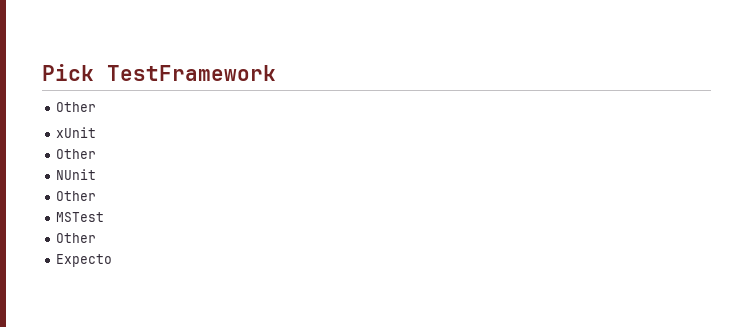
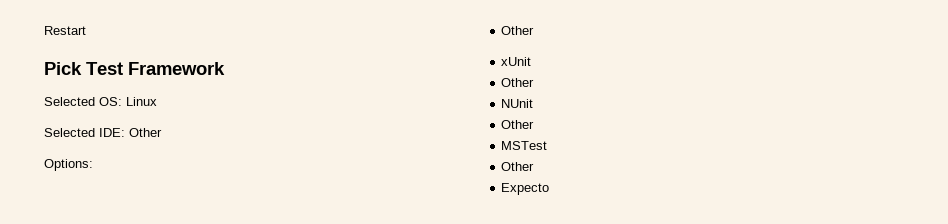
- Pick TestFramework
+ Restart
+ Pick Test Framework
+ Selected OS: Linux
+ Selected IDE: Other
+ Options:

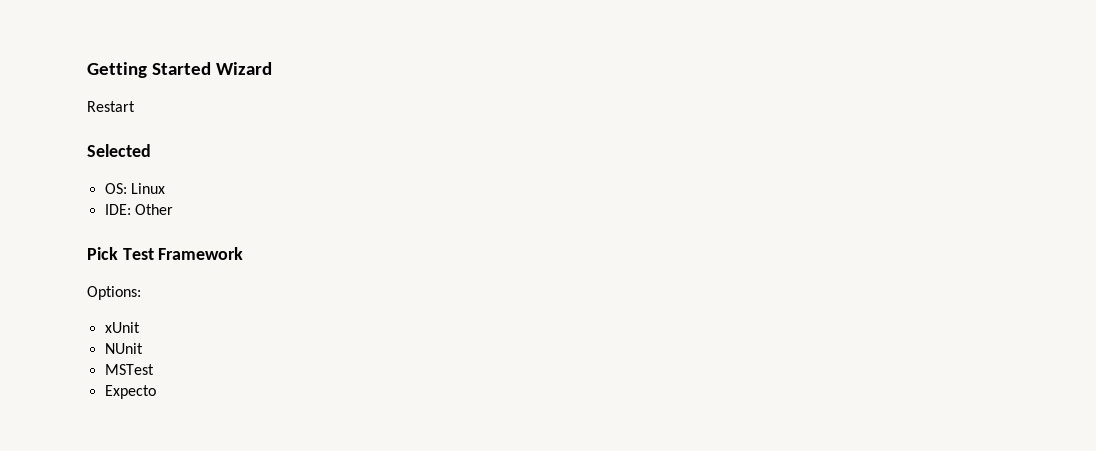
+ Getting Started Wizard
  Restart
+ Selected
+ OS: Linux
+ IDE: Other
  Pick Test Framework
- Selected OS: Linux
- Selected IDE: Other
  Options:
- Other
  xUnit
- Other
  NUnit
- Other
  MSTest
- Other

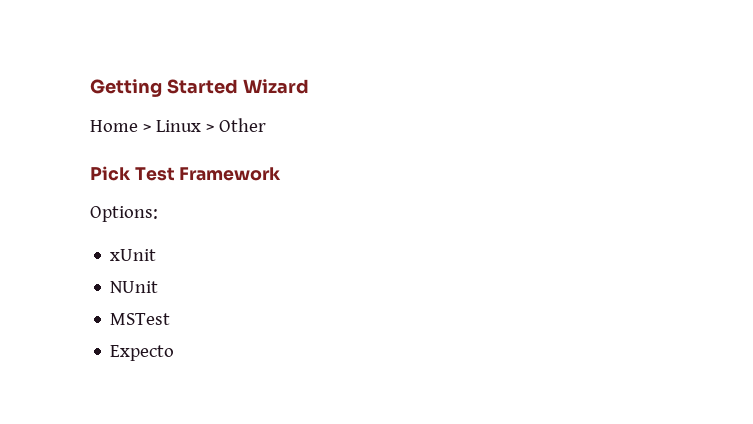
- Restart
- Selected
- OS: Linux
- IDE: Other
+ Home > Linux > Other

